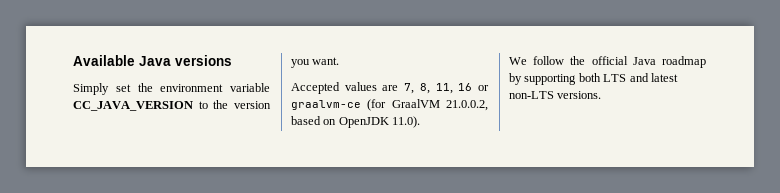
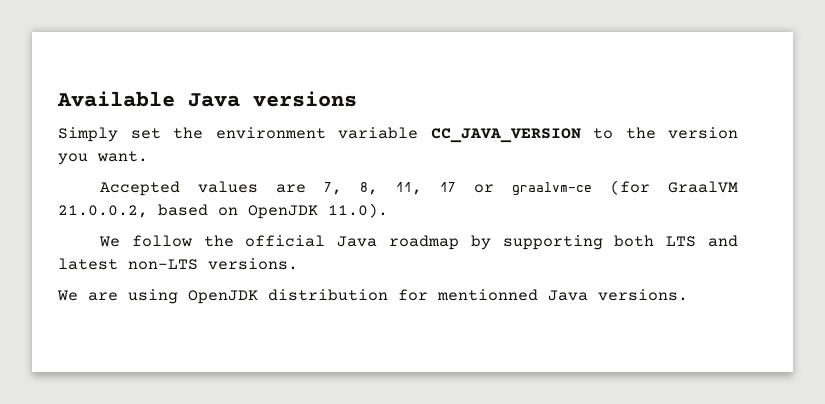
- Accepted values are 7, 8, 11, 16 or graalvm-ce (for GraalVM 21.0.0.2, based on OpenJDK 11.0).
+ Accepted values are 7, 8, 11, 17 or graalvm-ce (for GraalVM 21.0.0.2, based on OpenJDK 11.0).
+ We are using OpenJDK distribution for mentionned Java versions.

